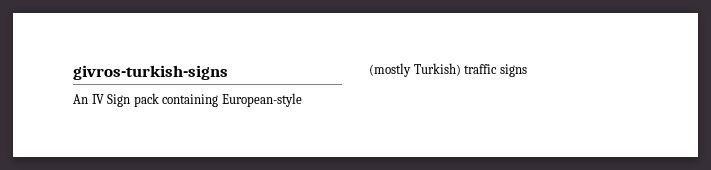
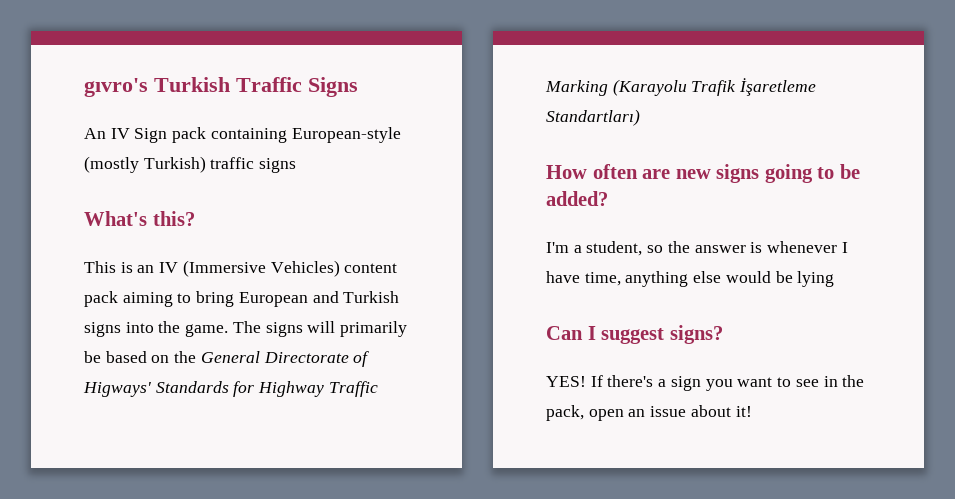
- givros-turkish-signs
+ gıvro's Turkish Traffic Signs
+ What's this?
+ This is an IV (Immersive Vehicles) content pack aiming to bring European and Turkish signs into the game. The signs will primarily be based on the General Directorate of Higways' Standards for Highway Traffic Marking (Karayolu Trafik İşaretleme Standartları)
+ How often are new signs going to be added?
+ I'm a student, so the answer is whenever I have time, anything else would be lying
+ Can I suggest signs?
+ YES! If there's a sign you want to see in the pack, open an issue about it!

